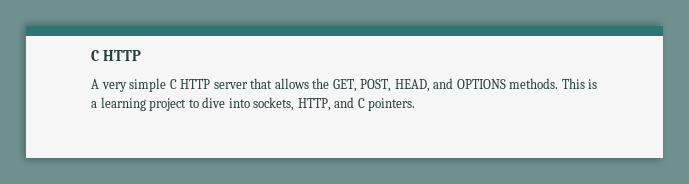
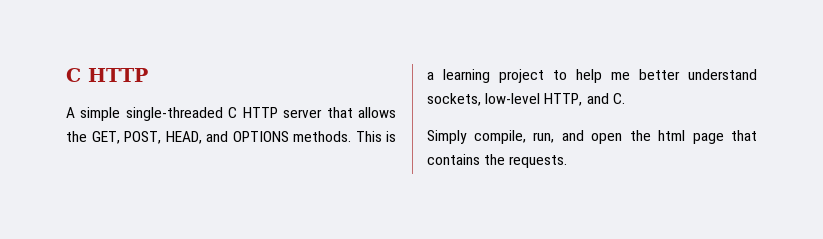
- A very simple C HTTP server that allows the GET, POST, HEAD, and OPTIONS methods.
+ A simple single-threaded C HTTP server that allows the GET, POST, HEAD, and OPTIONS methods.
- This is a learning project to dive into sockets, HTTP, and C pointers.
+ This is a learning project to help me better understand sockets, low-level HTTP, and C.
+ Simply compile, run, and open the html page that contains the requests.

